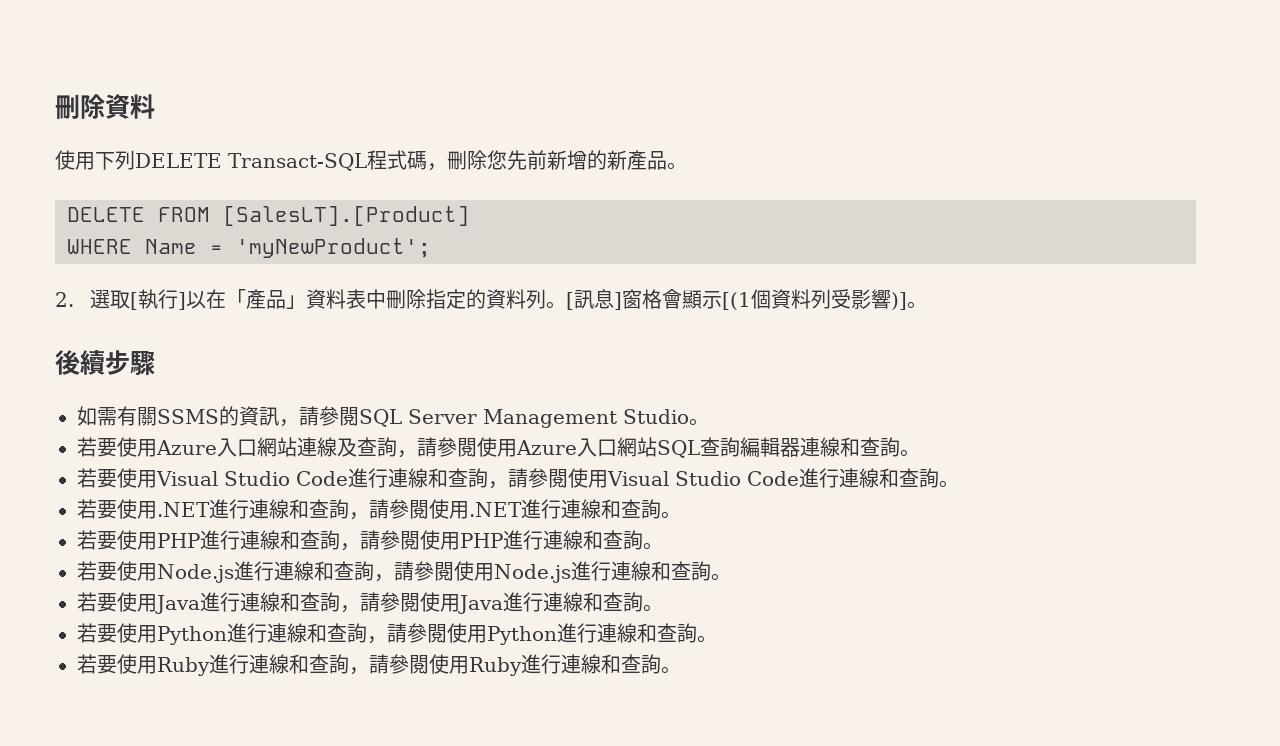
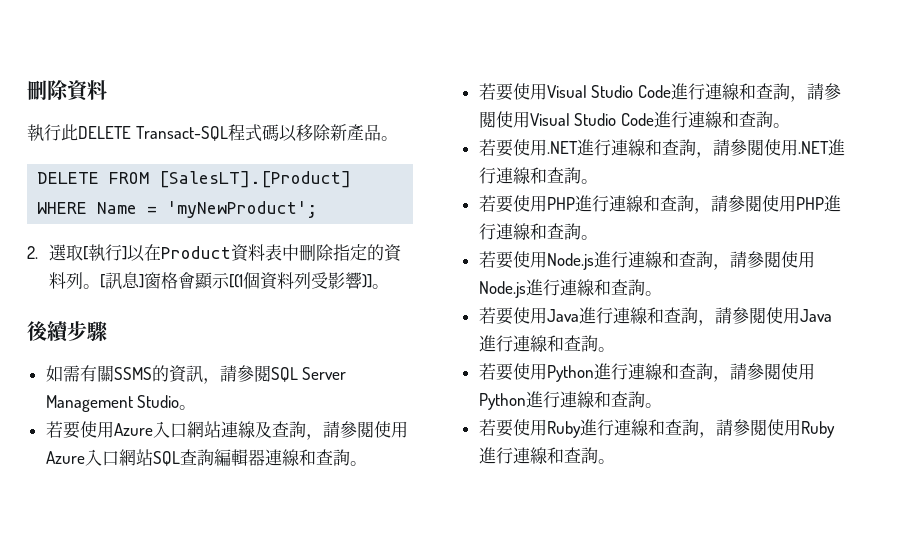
- 使用下列DELETE Transact-SQL程式碼，刪除您先前新增的新產品。
+ 執行此DELETE Transact-SQL程式碼以移除新產品。
- 2.選取[執行]以在「產品」資料表中刪除指定的資料列。
+ 2.選取[執行]以在Product資料表中刪除指定的資料列。

